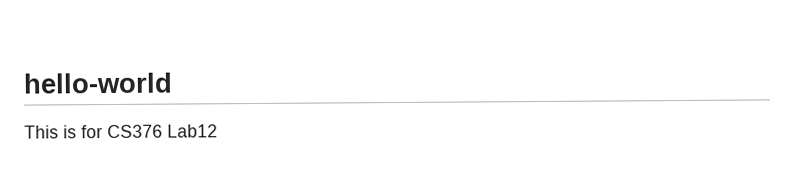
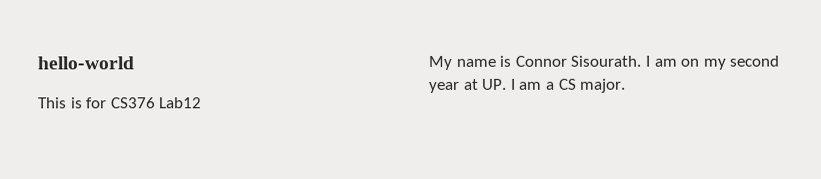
+ My name is Connor Sisourath. I am on my second year at UP. I am a CS major.

